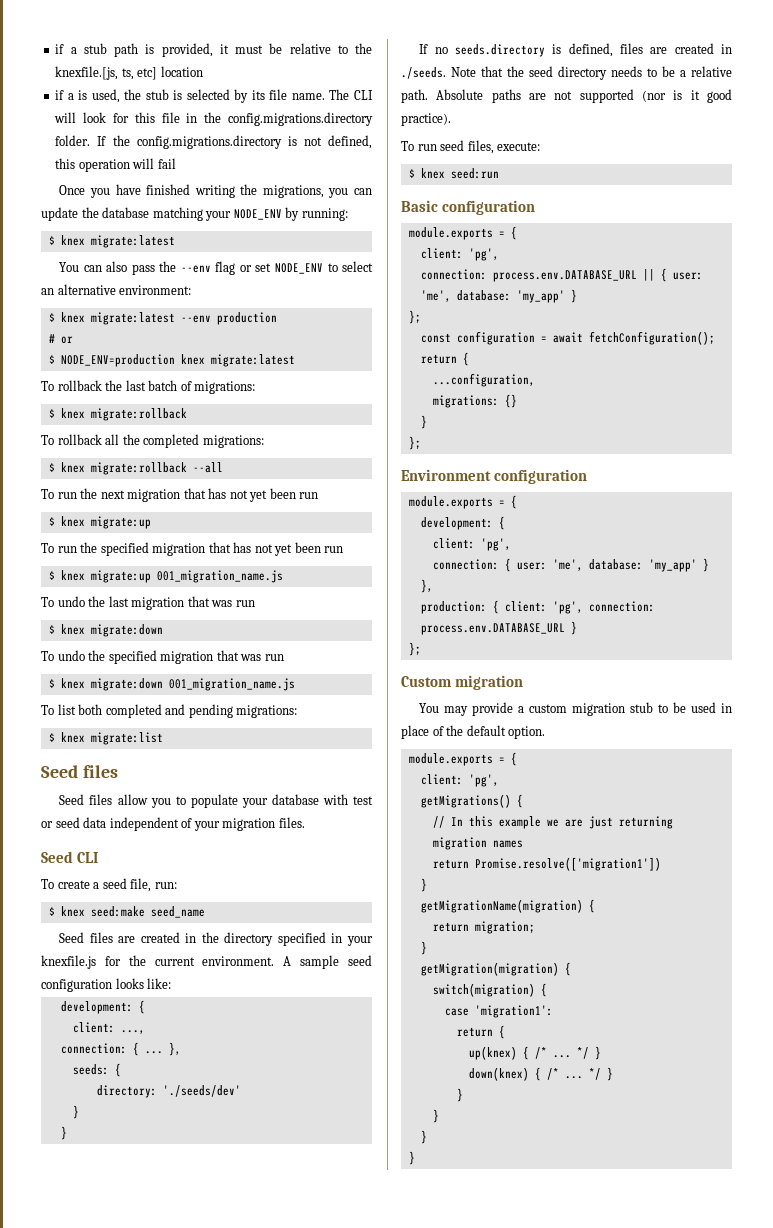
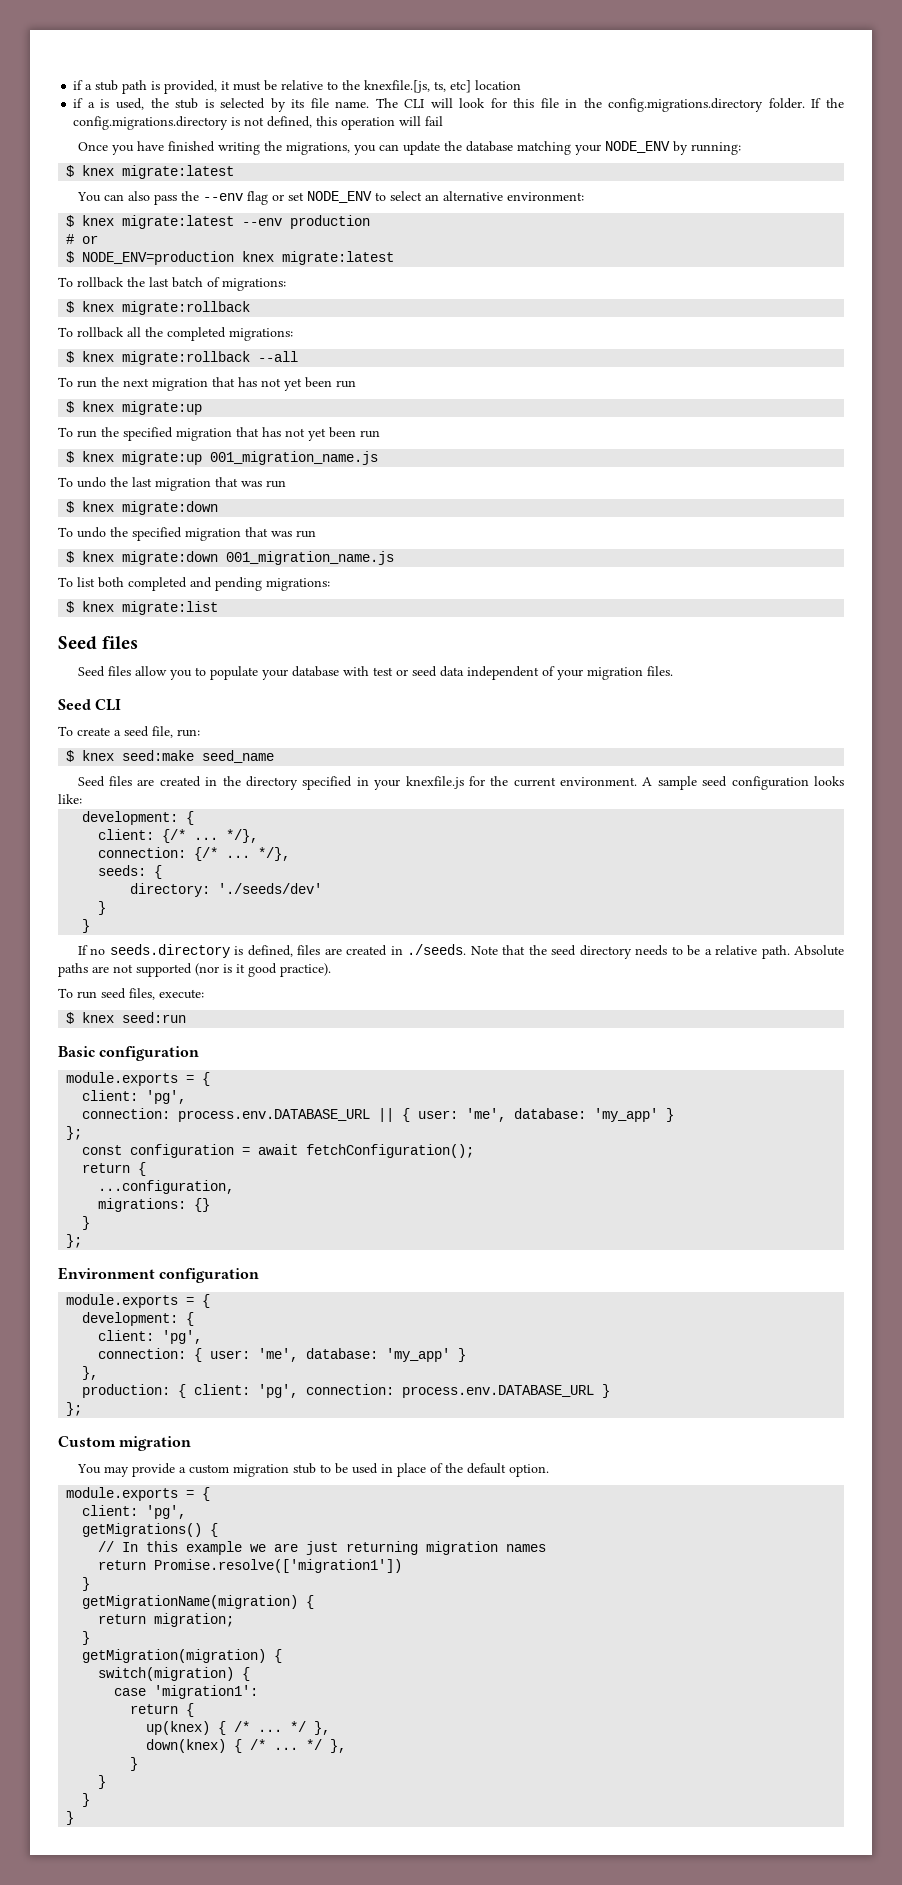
- client: ...,
- connection: { ... },
+ client: {/* ... */},
+ connection: {/* ... */},
- up(knex) { /* ... */ }
+ up(knex) { /* ... */ },
- down(knex) { /* ... */ }
+ down(knex) { /* ... */ },

